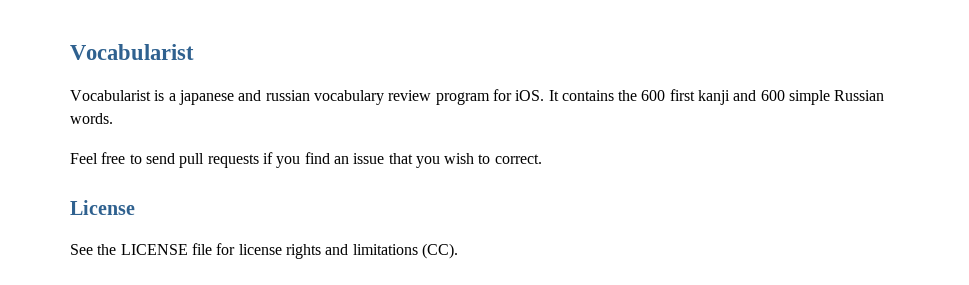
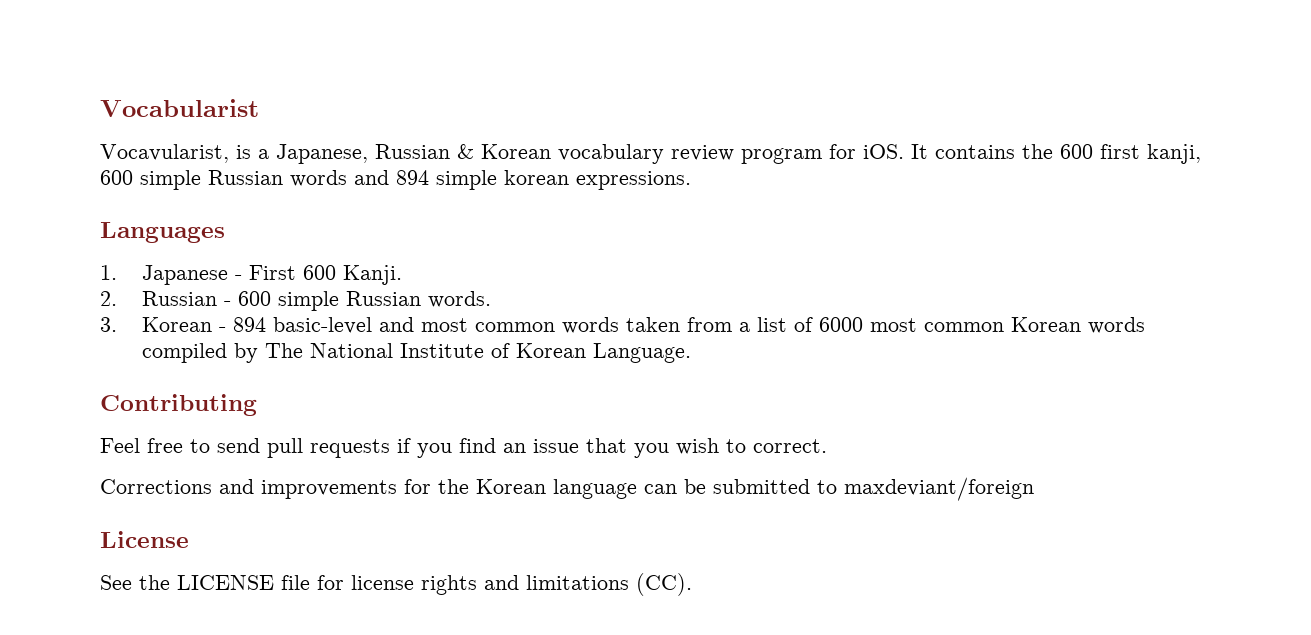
- Vocabularist is a japanese and russian vocabulary review program for iOS.
+ Vocavularist, is a Japanese, Russian & Korean vocabulary review program for iOS.
- It contains the 600 first kanji and 600 simple Russian words.
+ It contains the 600 first kanji, 600 simple Russian words and 894 simple korean expressions.
+ Languages
+ 1. Japanese - First 600 Kanji.
+ 2. Russian - 600 simple Russian words.
+ 3. Korean - 894 basic-level and most common words taken from a list of 6000 most common Korean words compiled by The National Institute of Korean Language.
+ Contributing
+ Corrections and improvements for the Korean language can be submitted to maxdeviant/foreign

